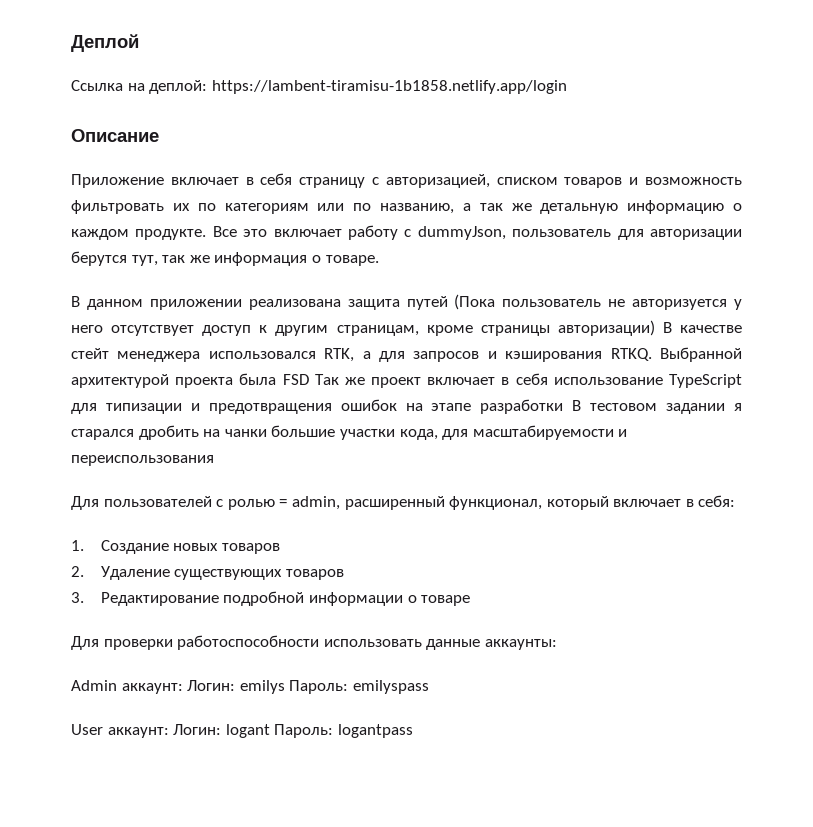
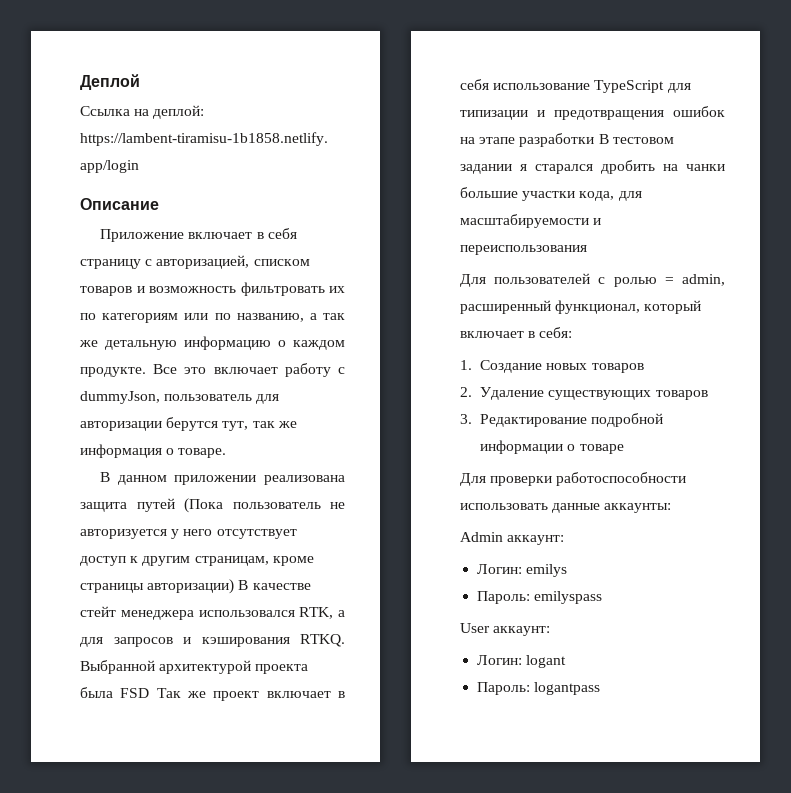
- Admin аккаунт: Логин: emilys Пароль: emilyspass
+ Admin аккаунт:
+ Логин: emilys
+ Пароль: emilyspass
- User аккаунт: Логин: logant Пароль: logantpass
+ User аккаунт:
+ Логин: logant
+ Пароль: logantpass

